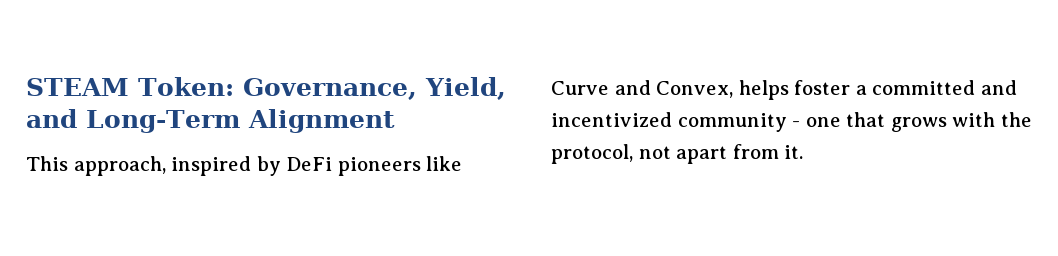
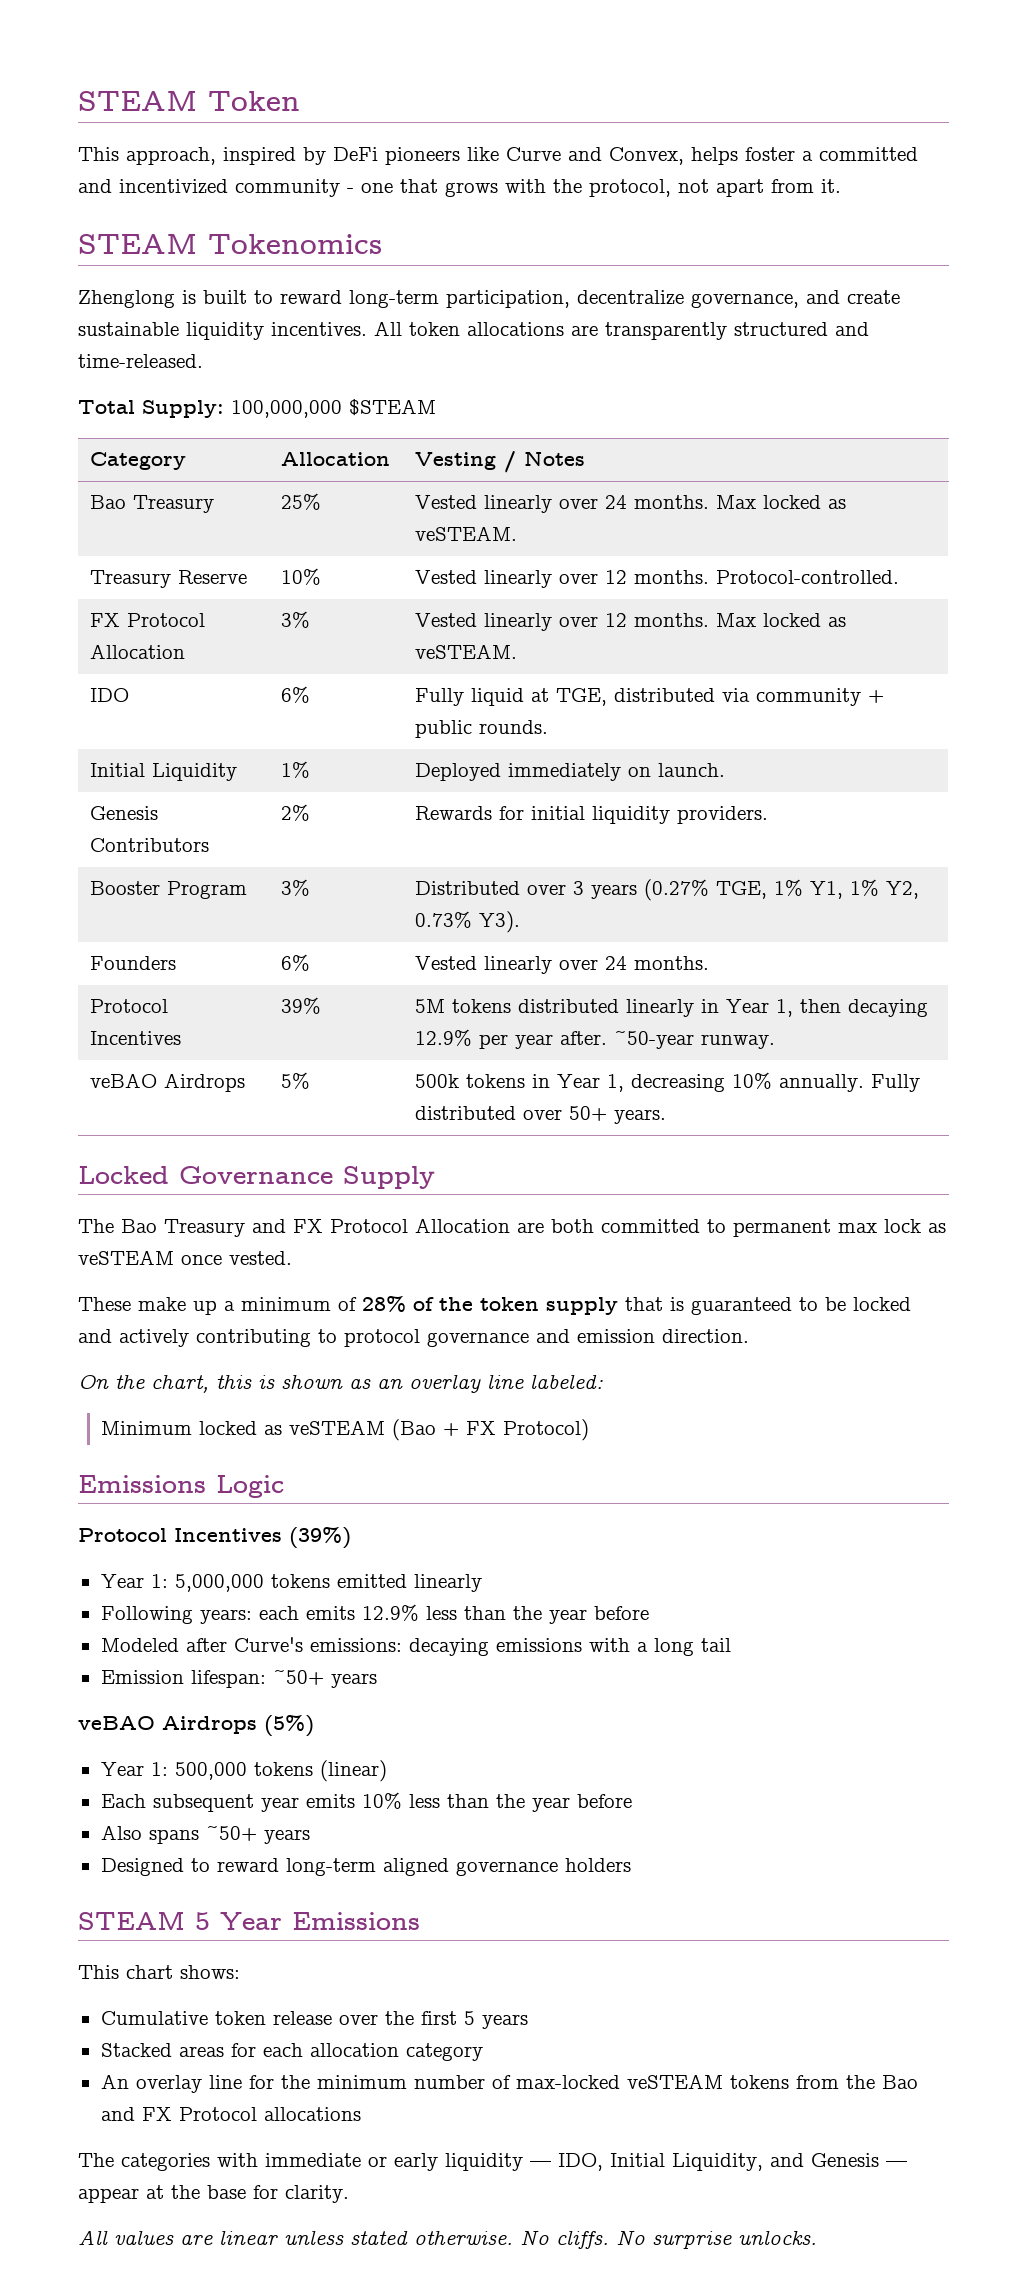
- STEAM Token: Governance, Yield, and Long-Term Alignment
+ STEAM Token
+ STEAM Tokenomics
+ Zhenglong is built to reward long-term participation, decentralize governance, and create sustainable liquidity incentives. All token allocations are transparently structured and time-released.
+ Total Supply: 100,000,000 $STEAM
+ Category | Allocation | Vesting / Notes
+ Bao Treasury | 25% | Vested linearly over 24 months. Max locked as veSTEAM.
+ Treasury Reserve | 10% | Vested linearly over 12 months. Protocol-controlled.
+ FX Protocol Allocation | 3% | Vested linearly over 12 months. Max locked as veSTEAM.
+ IDO | 6% | Fully liquid at TGE, distributed via community + public rounds.
+ Initial Liquidity | 1% | Deployed immediately on launch.
+ Genesis Contributors | 2% | Rewards for initial liquidity providers.
+ Booster Program | 3% | Distributed over 3 years (0.27% TGE, 1% Y1, 1% Y2, 0.73% Y3).
+ Founders | 6% | Vested linearly over 24 months.
+ Protocol Incentives | 39% | 5M tokens distributed linearly in Year 1, then decaying 12.9% per year after. ~50-year runway.
+ veBAO Airdrops | 5% | 500k tokens in Year 1, decreasing 10% annually. Fully distributed over 50+ years.
+ Locked Governance Supply
+ The Bao Treasury and FX Protocol Allocation are both committed to permanent max lock as veSTEAM once vested.
+ These make up a minimum of 28% of the token supply that is guaranteed to be locked and actively contributing to protocol governance and emission direction.
+ On the chart, this is shown as an overlay line labeled:
+ Minimum locked as veSTEAM (Bao + FX Protocol)
+ Emissions Logic
+ Protocol Incentives (39%)
+ Year 1: 5,000,000 tokens emitted linearly
+ Following years: each emits 12.9% less than the year before
+ Modeled after Curve's emissions: decaying emissions with a long tail
+ Emission lifespan: ~50+ years
+ veBAO Airdrops (5%)
+ Year 1: 500,000 tokens (linear)
+ Each subsequent year emits 10% less than the year before
+ Also spans ~50+ years
+ Designed to reward long-term aligned governance holders
+ STEAM 5 Year Emissions
+ This chart shows:
+ Cumulative token release over the first 5 years
+ Stacked areas for each allocation category
+ An overlay line for the minimum number of max-locked veSTEAM tokens from the Bao and FX Protocol allocations
+ The categories with immediate or early liquidity — IDO, Initial Liquidity, and Genesis — appear at the base for clarity.
+ All values are linear unless stated otherwise. No cliffs. No surprise unlocks.

